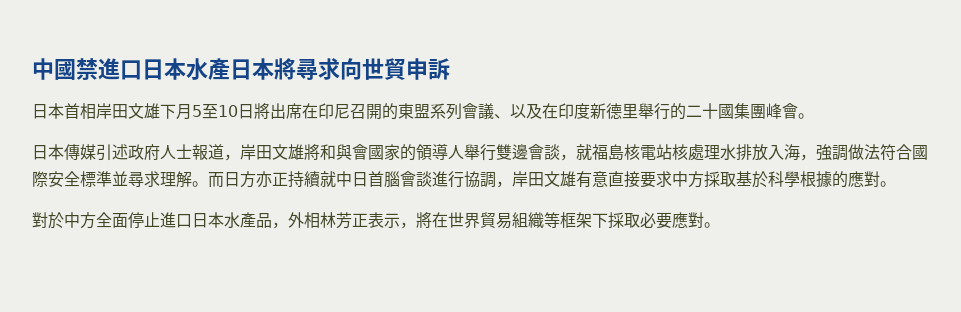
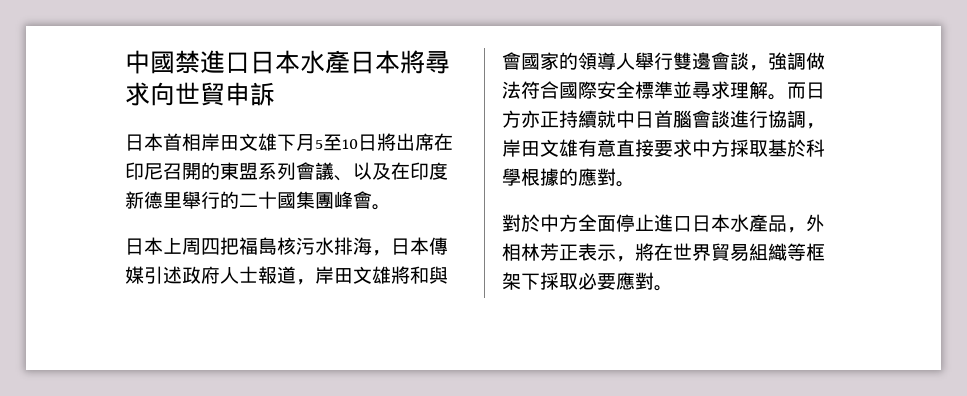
- 日本傳媒引述政府人士報道，岸田文雄將和與會國家的領導人舉行雙邊會談，就福島核電站核處理水排放入海，強調做法符合國際安全標準並尋求理解。
+ 日本上周四把福島核污水排海，日本傳媒引述政府人士報道，岸田文雄將和與會國家的領導人舉行雙邊會談，強調做法符合國際安全標準並尋求理解。

